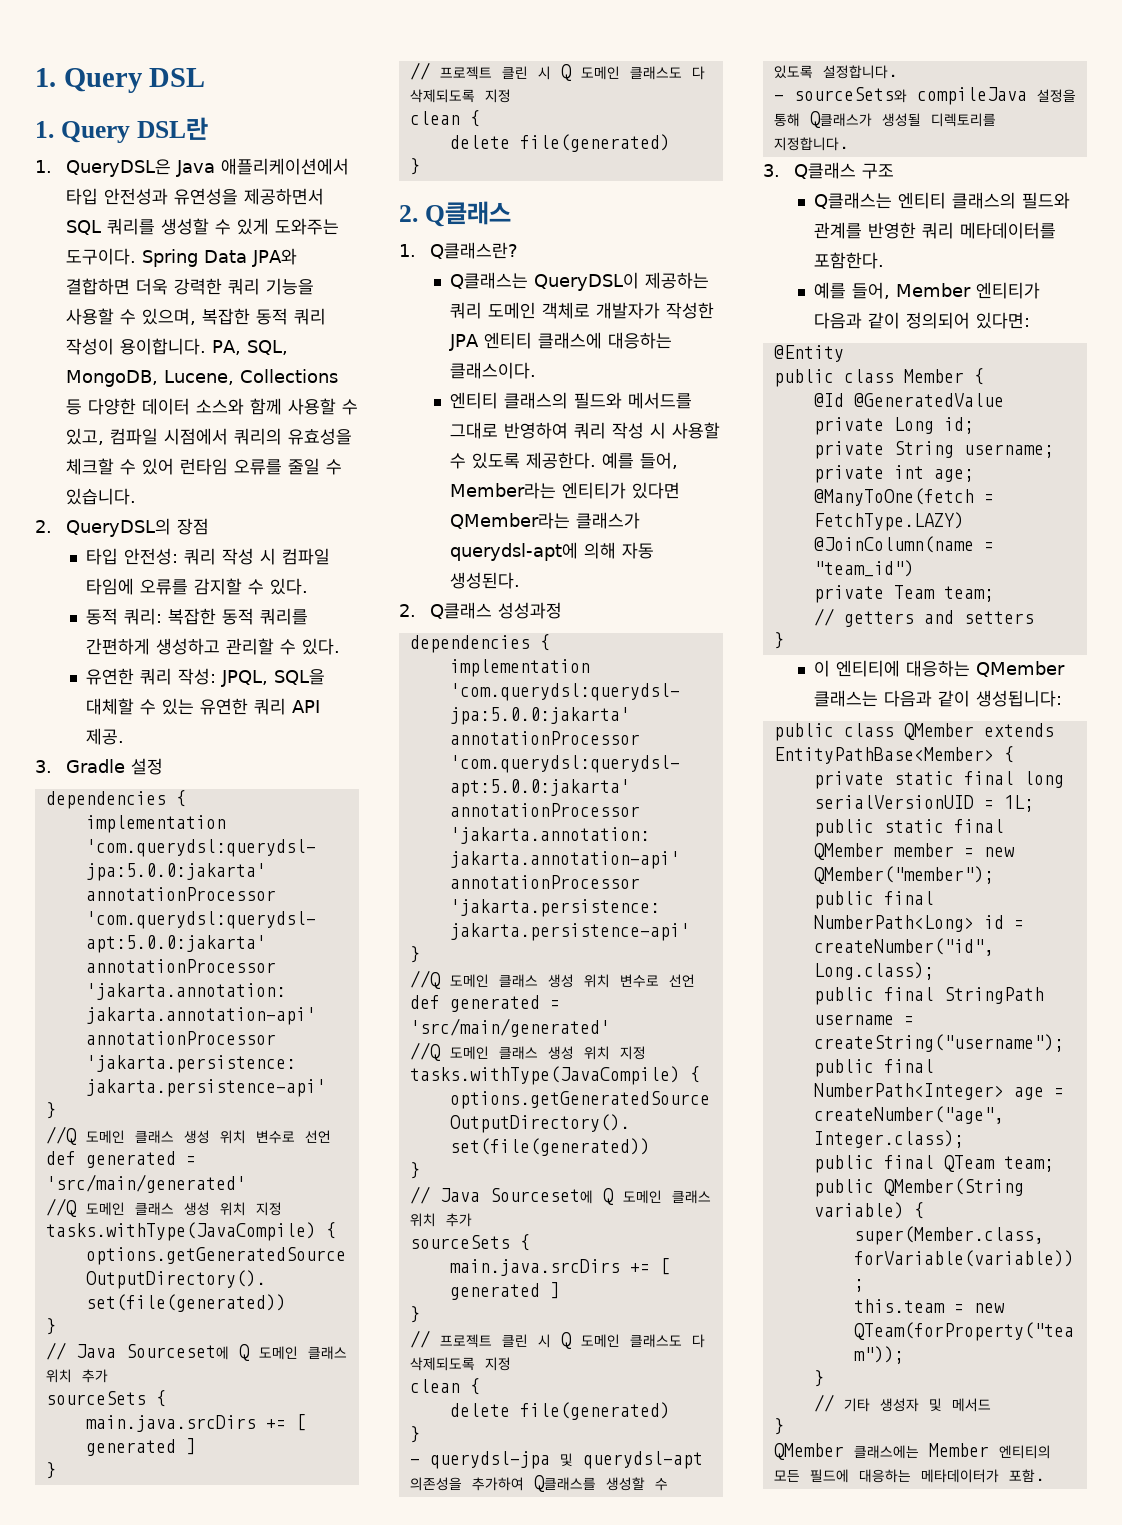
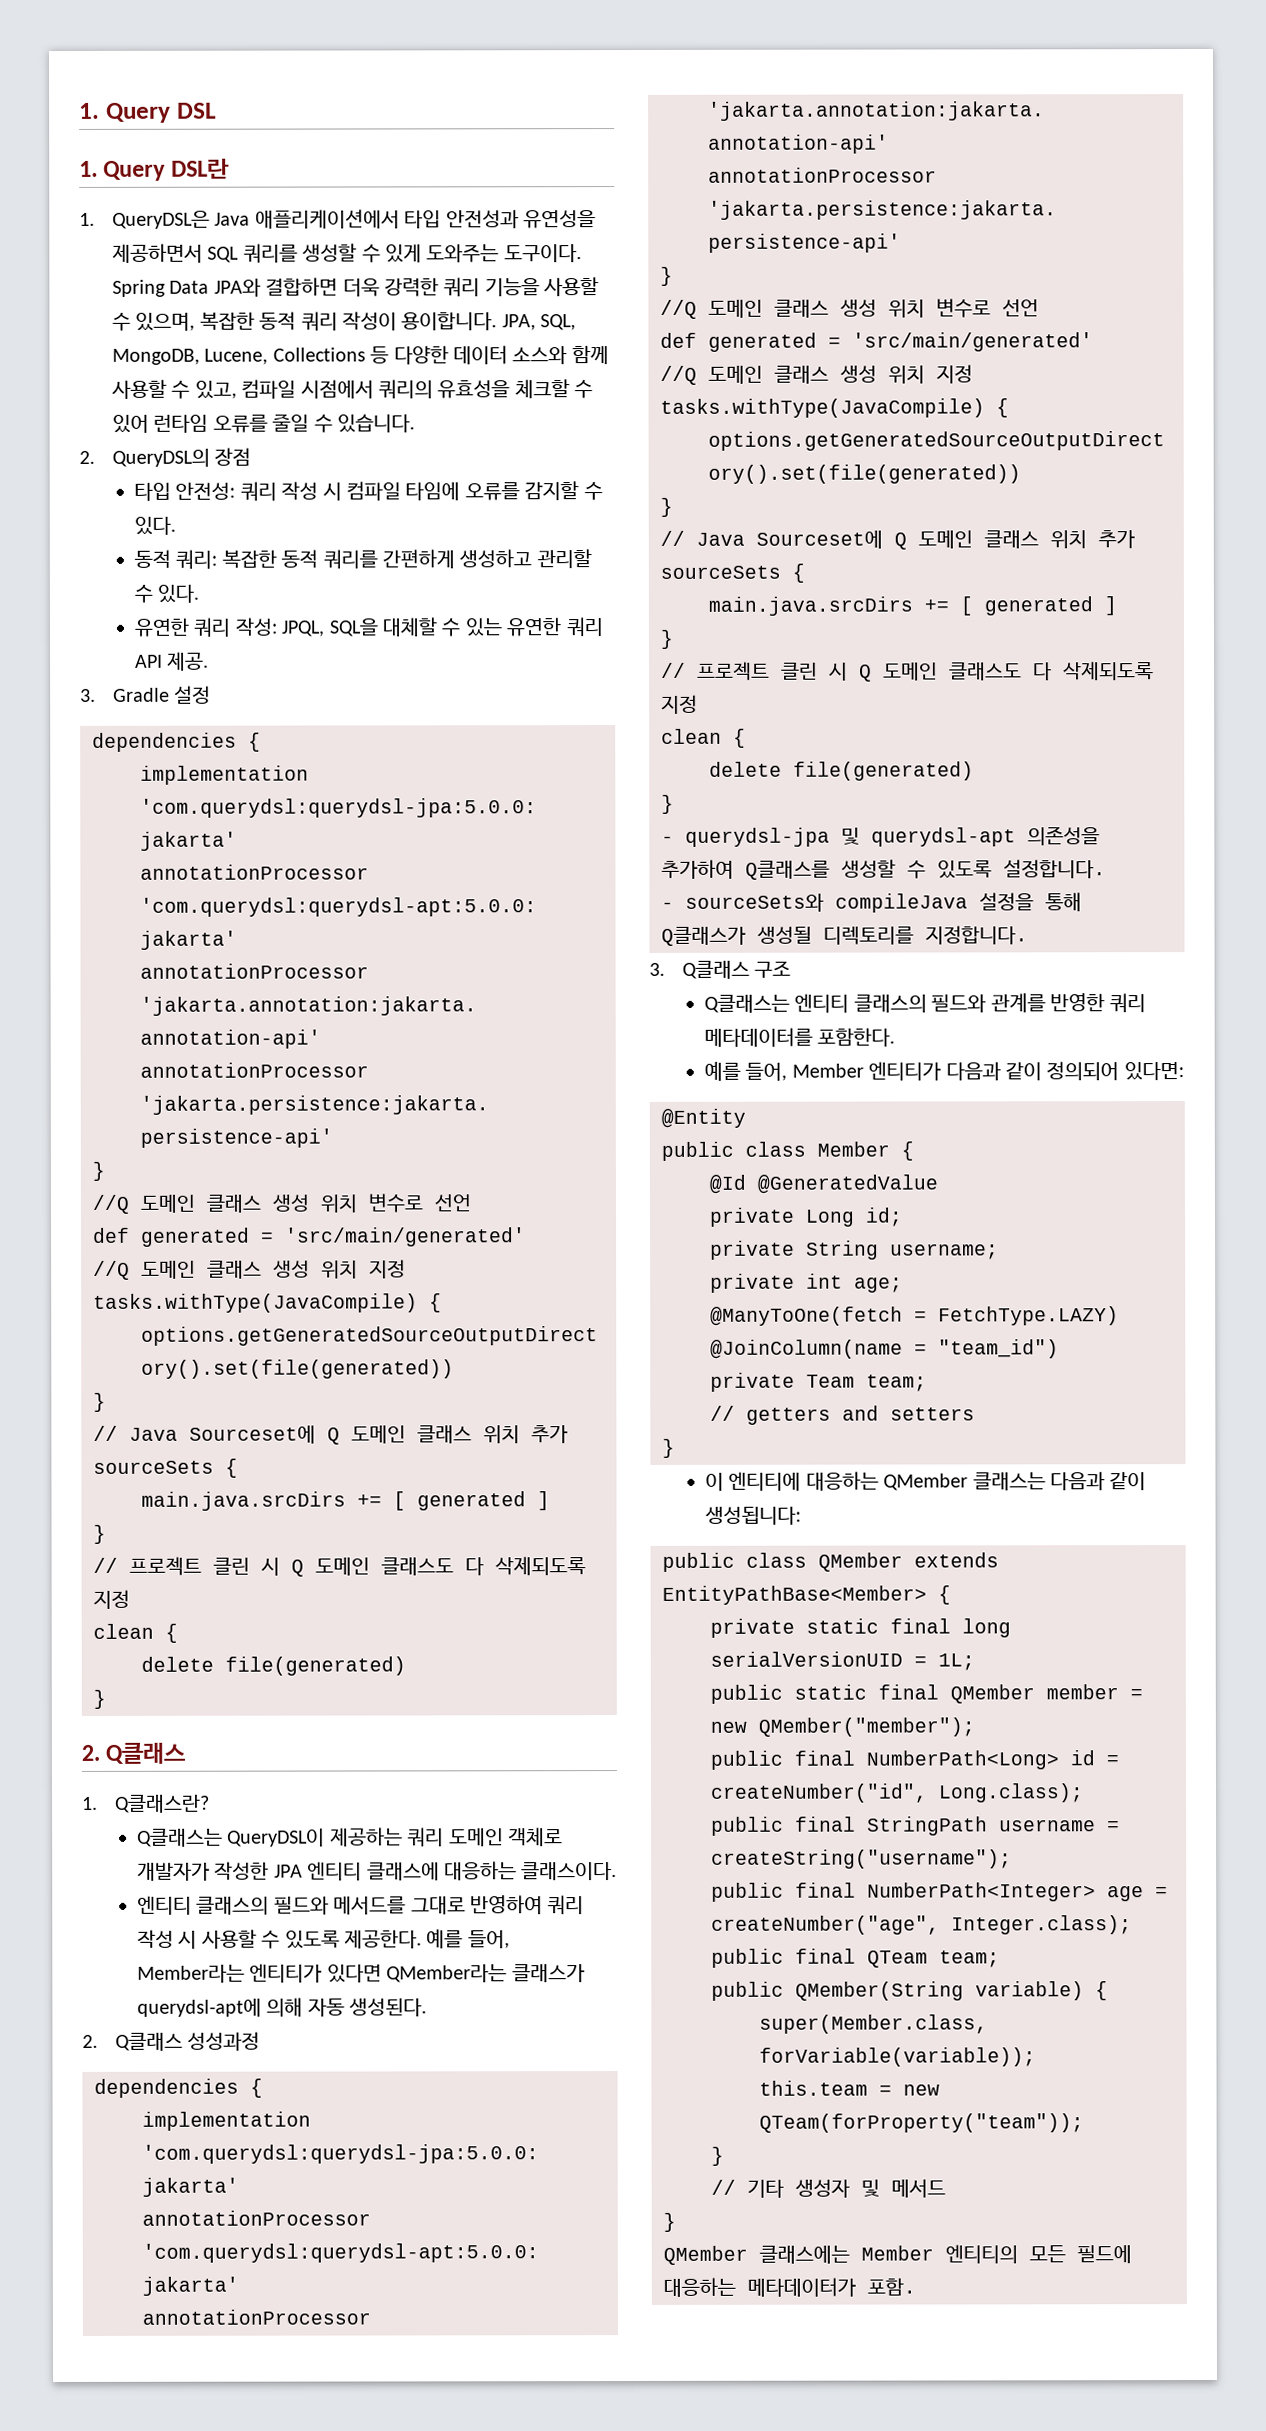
- PA, SQL, MongoDB, Lucene, Collections 등 다양한 데이터 소스와 함께 사용할 수 있고, 컴파일 시점에서 쿼리의 유효성을 체크할 수 있어 런타임 오류를 줄일 수 있습니다.
+ JPA, SQL, MongoDB, Lucene, Collections 등 다양한 데이터 소스와 함께 사용할 수 있고, 컴파일 시점에서 쿼리의 유효성을 체크할 수 있어 런타임 오류를 줄일 수 있습니다.

